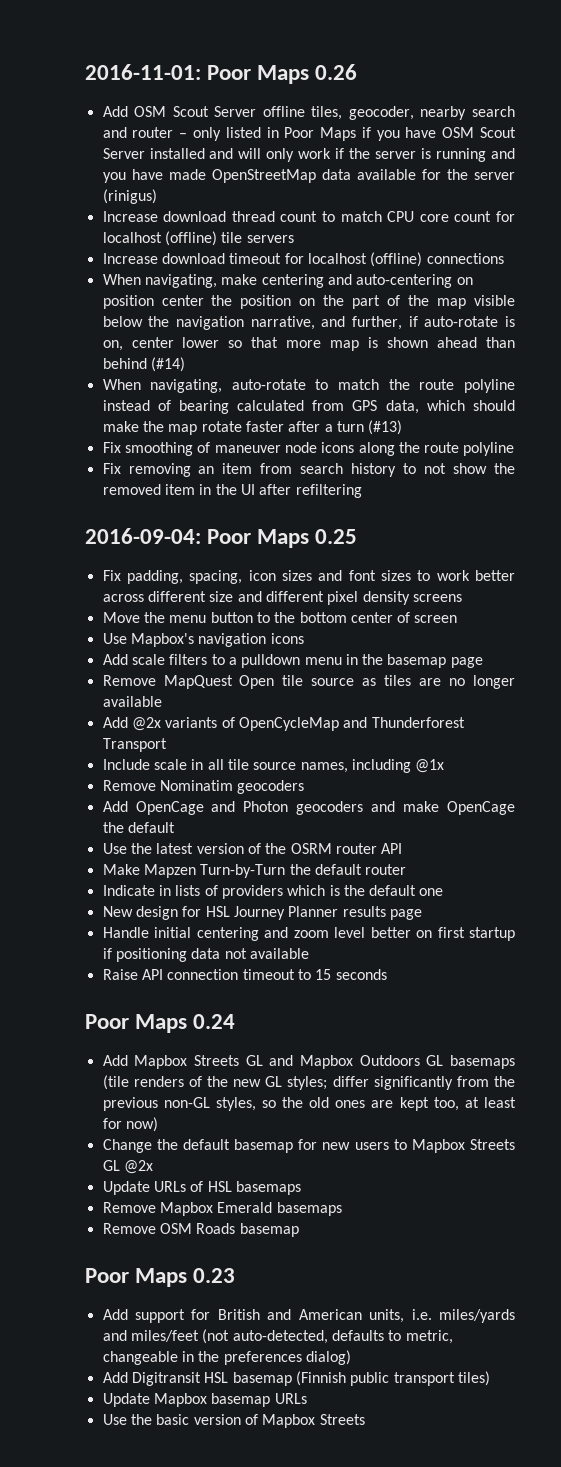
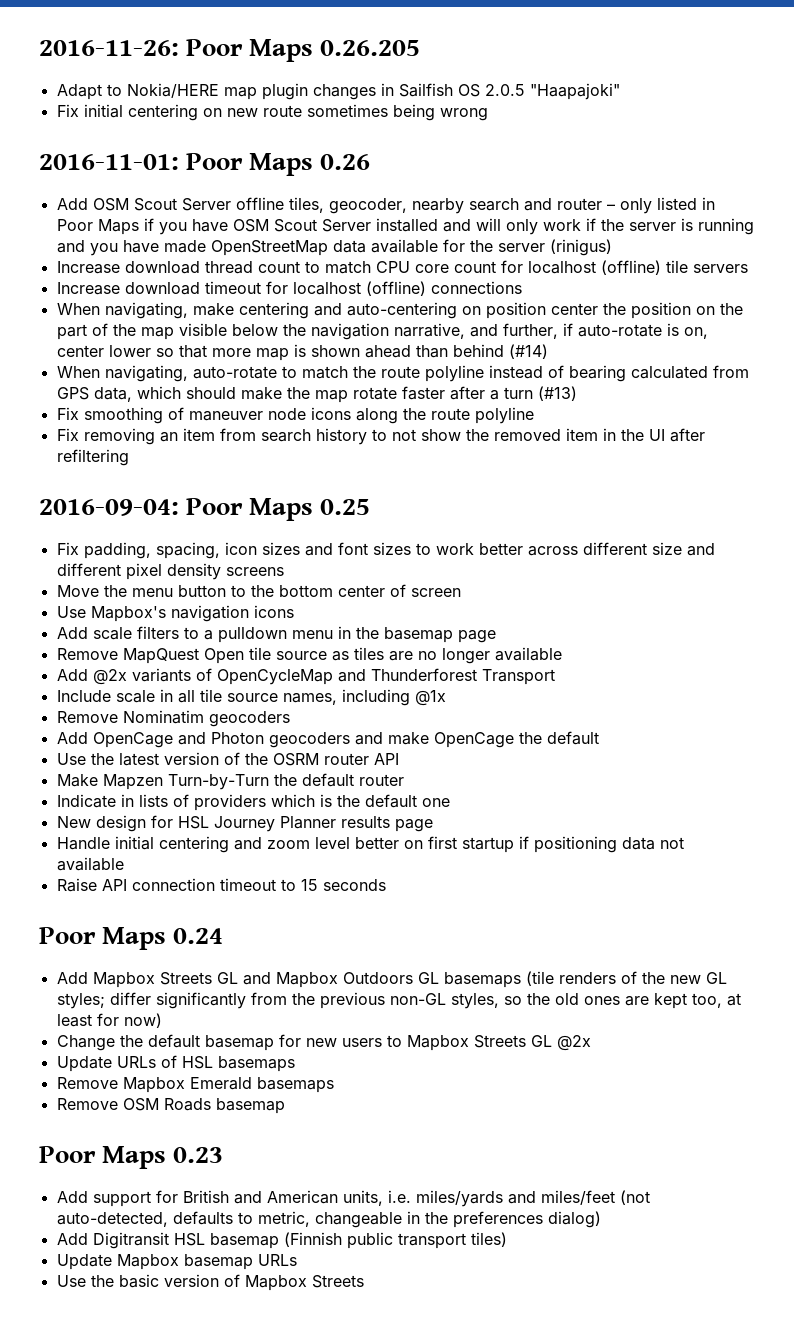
+ 2016-11-26: Poor Maps 0.26.205
+ Adapt to Nokia/HERE map plugin changes in Sailfish OS 2.0.5 "Haapajoki"
+ Fix initial centering on new route sometimes being wrong

